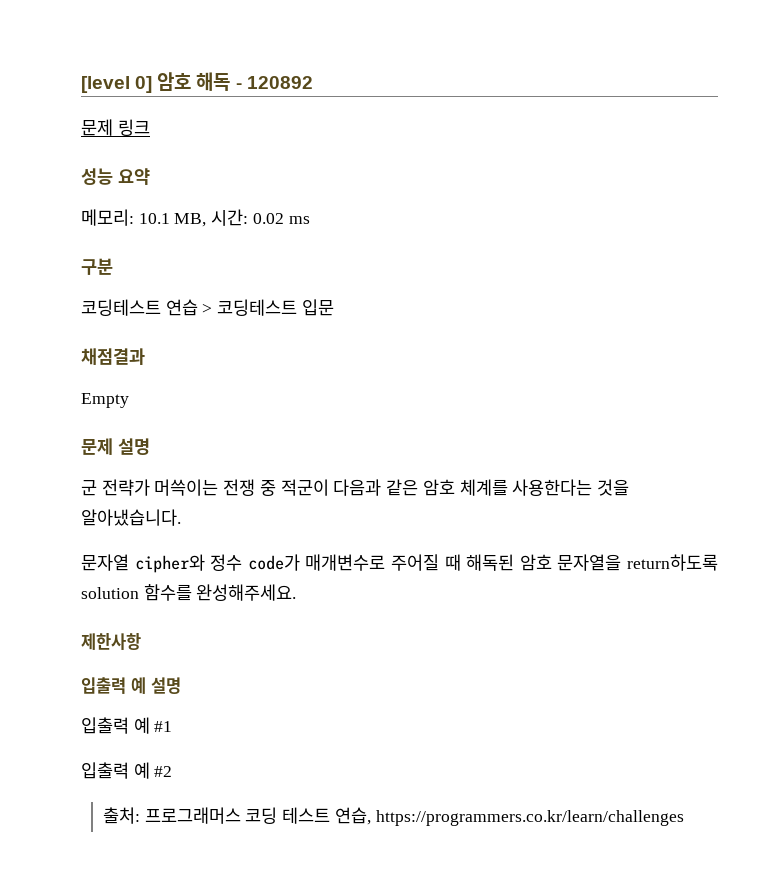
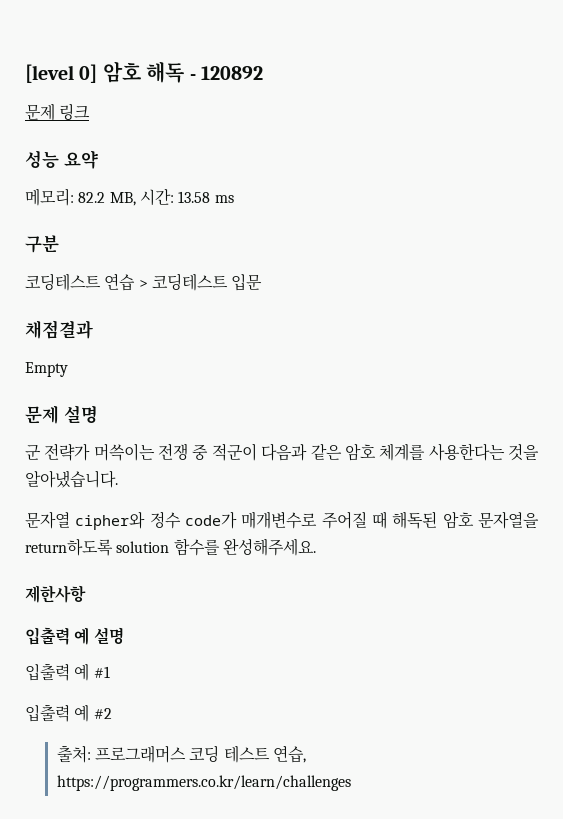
- 메모리: 10.1 MB, 시간: 0.02 ms
+ 메모리: 82.2 MB, 시간: 13.58 ms

